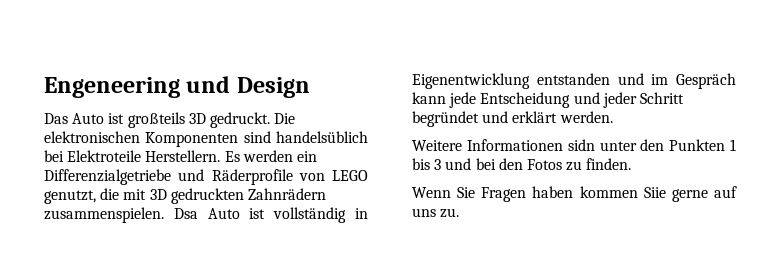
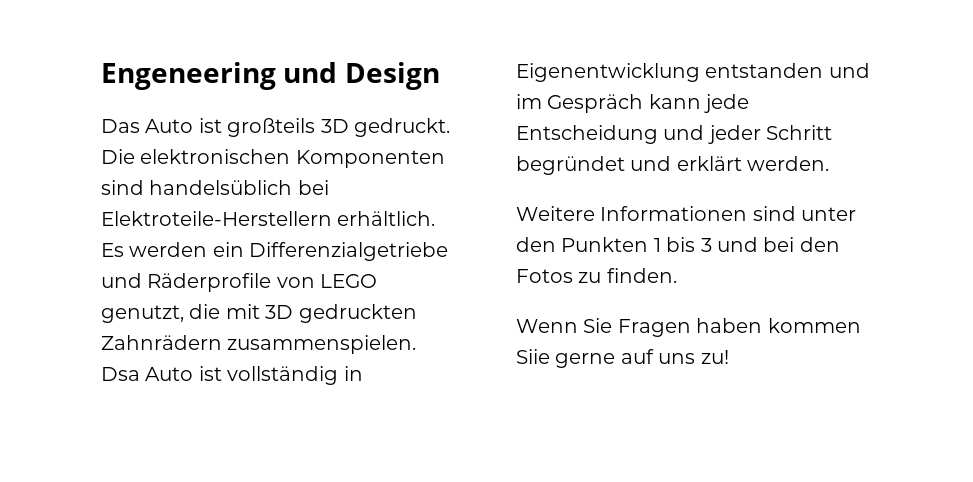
- Die elektronischen Komponenten sind handelsüblich bei Elektroteile Herstellern.
+ Die elektronischen Komponenten sind handelsüblich bei Elektroteile-Herstellern erhältlich.
- Weitere Informationen sidn unter den Punkten 1 bis 3 und bei den Fotos zu finden.
+ Weitere Informationen sind unter den Punkten 1 bis 3 und bei den Fotos zu finden.
- Wenn Sie Fragen haben kommen Siie gerne auf uns zu.
+ Wenn Sie Fragen haben kommen Siie gerne auf uns zu!

